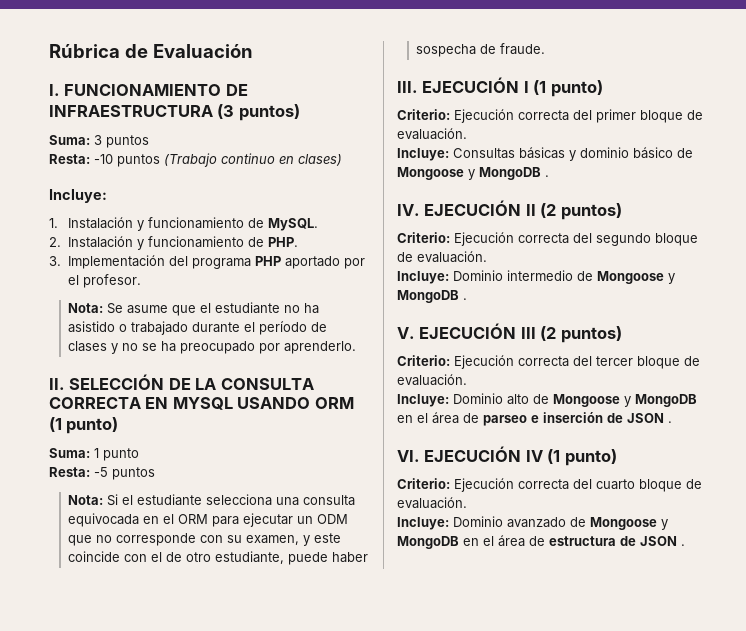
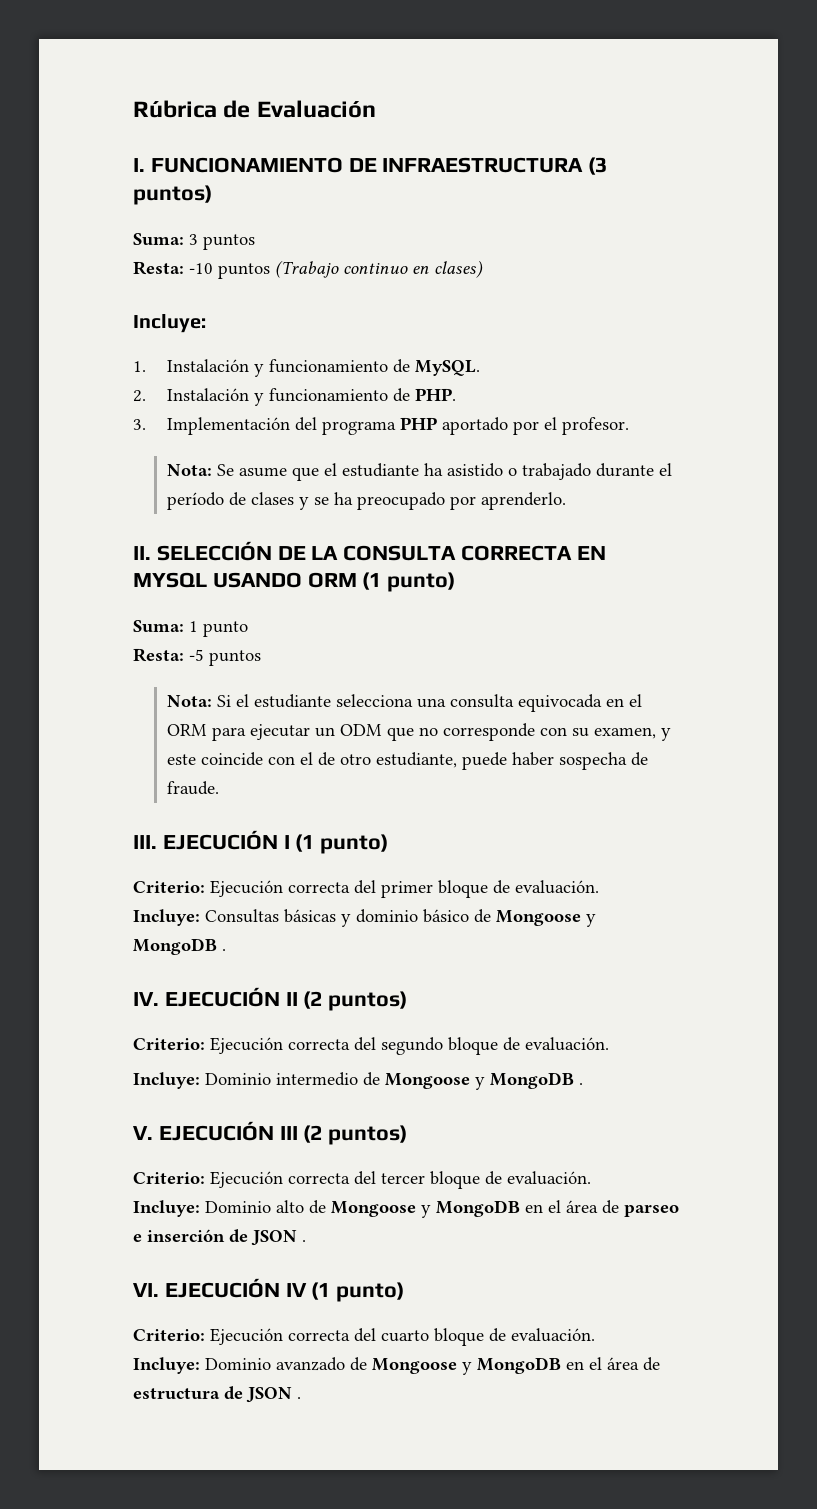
- Nota: Se asume que el estudiante no ha asistido o trabajado durante el período de clases y no se ha preocupado por aprenderlo.
+ Nota: Se asume que el estudiante ha asistido o trabajado durante el período de clases y se ha preocupado por aprenderlo.

